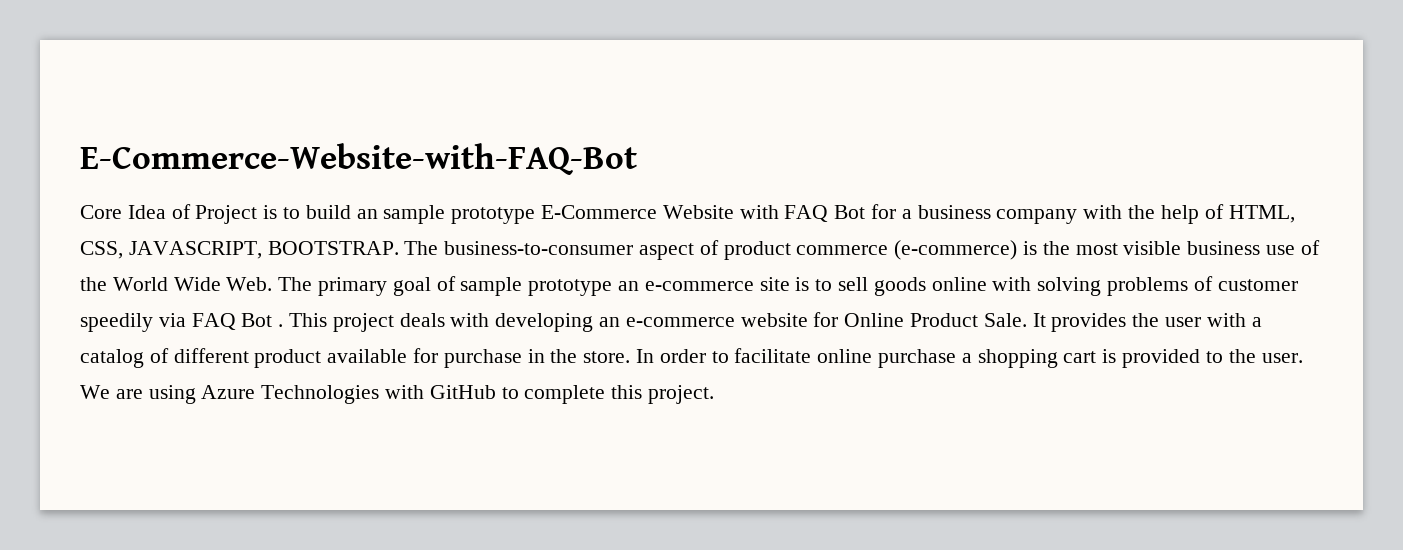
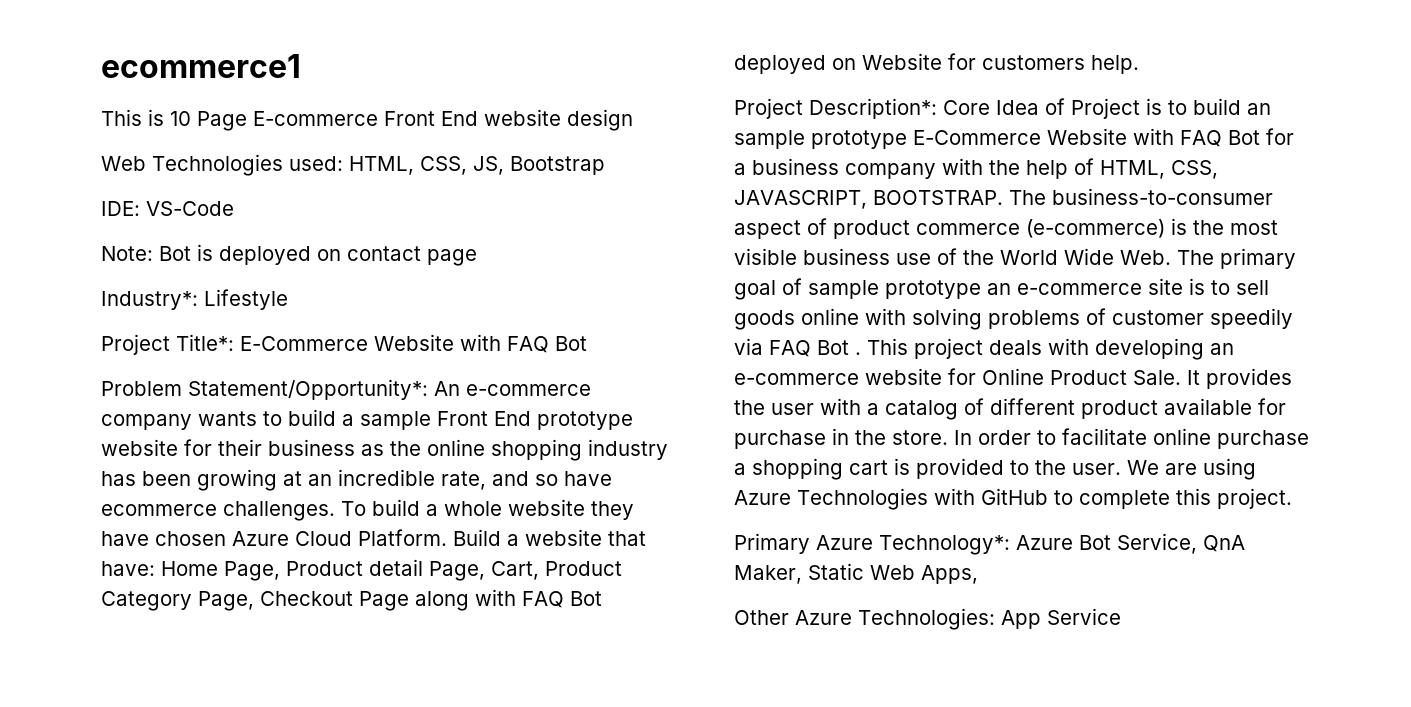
- E-Commerce-Website-with-FAQ-Bot
- Core Idea of Project is to build an sample prototype E-Commerce Website with FAQ Bot for a business company with the help of HTML, CSS, JAVASCRIPT, BOOTSTRAP.
+ ecommerce1
+ This is 10 Page E-commerce Front End website design
+ Web Technologies used: HTML, CSS, JS, Bootstrap
+ IDE: VS-Code
+ Note: Bot is deployed on contact page
+ Industry*: Lifestyle
+ Project Title*: E-Commerce Website with FAQ Bot
+ Problem Statement/Opportunity*: An e-commerce company wants to build a sample Front End prototype website for their business as the online shopping industry has been growing at an incredible rate, and so have ecommerce challenges. To build a whole website they have chosen Azure Cloud Platform. Build a website that have: Home Page, Product detail Page, Cart, Product Category Page, Checkout Page along with FAQ Bot deployed on Website for customers help.
+ Project Description*: Core Idea of Project is to build an sample prototype E-Commerce Website with FAQ Bot for a business company with the help of HTML, CSS, JAVASCRIPT, BOOTSTRAP.
+ Primary Azure Technology*: Azure Bot Service, QnA Maker, Static Web Apps,
+ Other Azure Technologies: App Service

